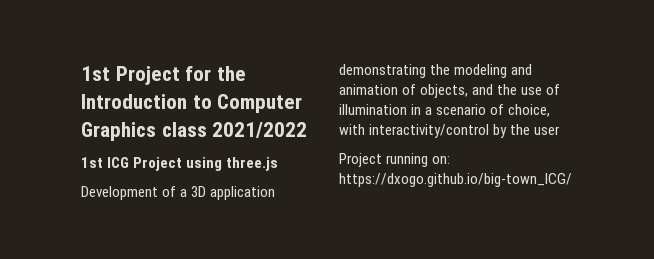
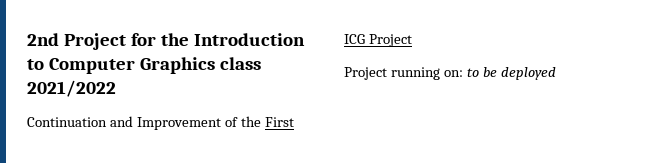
- 1st Project for the Introduction to Computer Graphics class 2021/2022
+ 2nd Project for the Introduction to Computer Graphics class 2021/2022
- 1st ICG Project using three.js
- Development of a 3D application demonstrating the modeling and animation of objects, and the use of illumination in a scenario of choice, with interactivity/control by the user
+ Continuation and Improvement of the First ICG Project
- Project running on: https://dxogo.github.io/big-town_ICG/
+ Project running on: to be deployed

